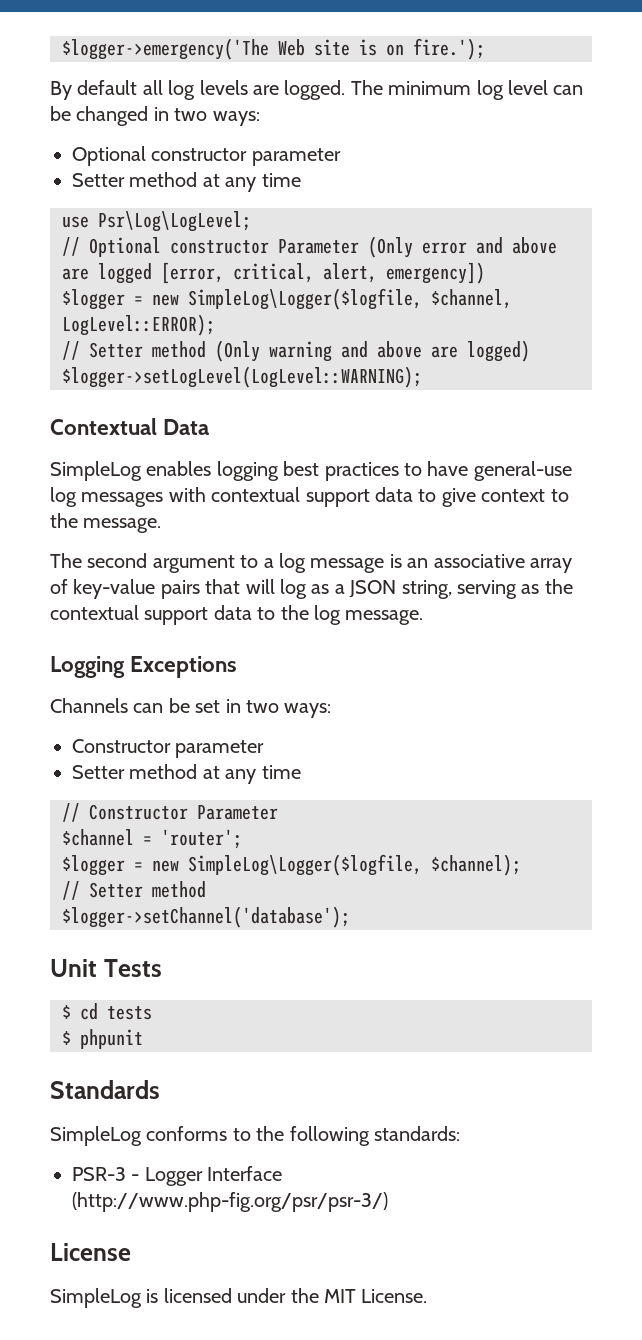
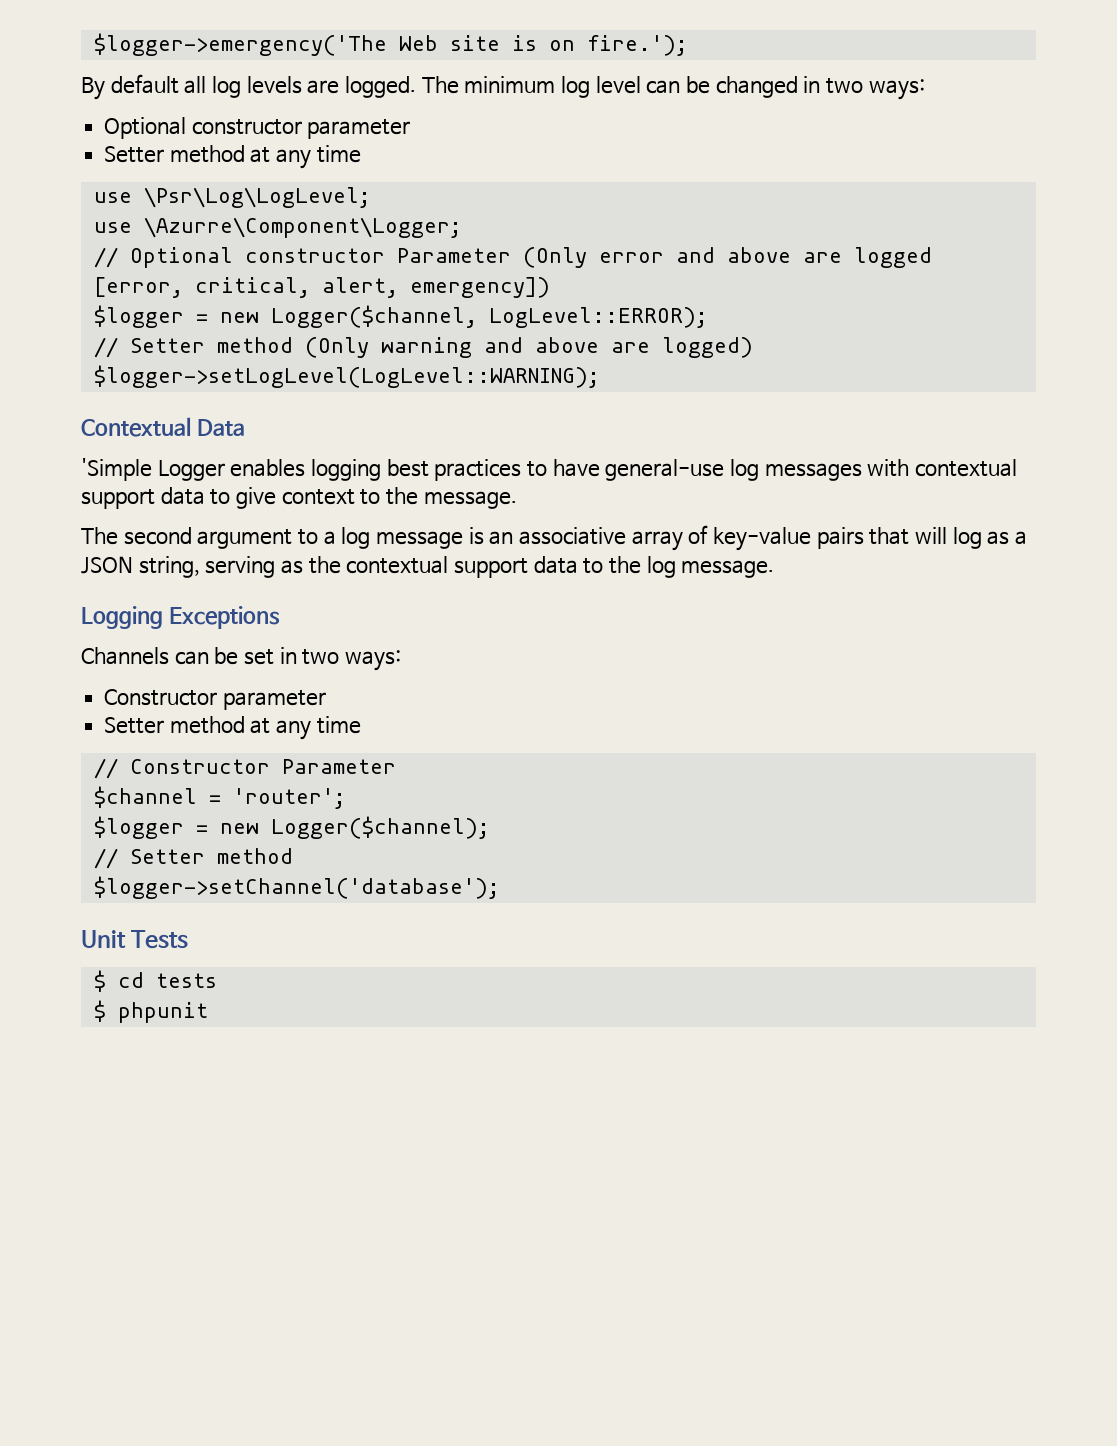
- use Psr\Log\LogLevel;
+ use \Psr\Log\LogLevel;
+ use \Azurre\Component\Logger;
- $logger = new SimpleLog\Logger($logfile, $channel, LogLevel::ERROR);
+ $logger = new Logger($channel, LogLevel::ERROR);
- SimpleLog enables logging best practices to have general-use log messages with contextual support data to give context to the message.
+ 'Simple Logger enables logging best practices to have general-use log messages with contextual support data to give context to the message.
- $logger = new SimpleLog\Logger($logfile, $channel);
+ $logger = new Logger($channel);
- Standards
- SimpleLog conforms to the following standards:
- PSR-3 - Logger Interface (http://www.php-fig.org/psr/psr-3/)
- License
- SimpleLog is licensed under the MIT License.

